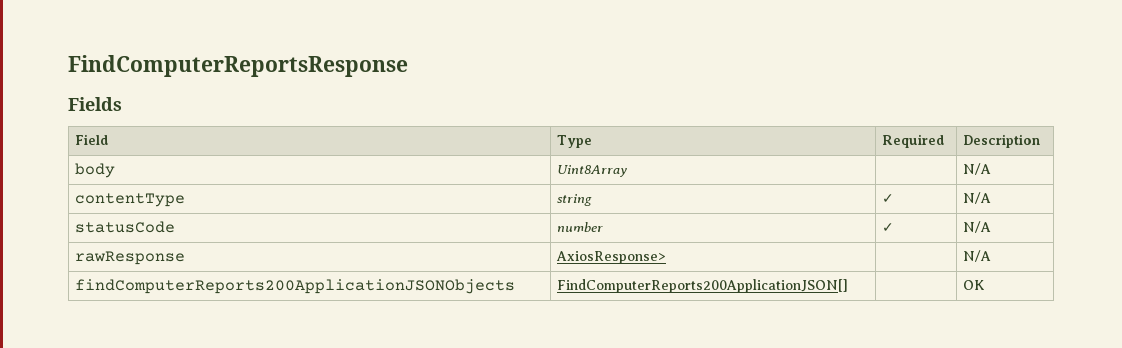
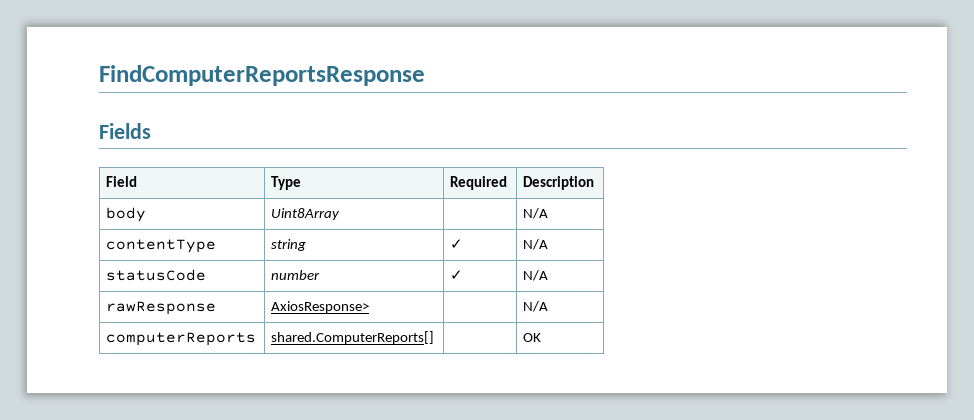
- findComputerReports200ApplicationJSONObjects | FindComputerReports200ApplicationJSON[] | | OK
+ computerReports | shared.ComputerReports[] | | OK

